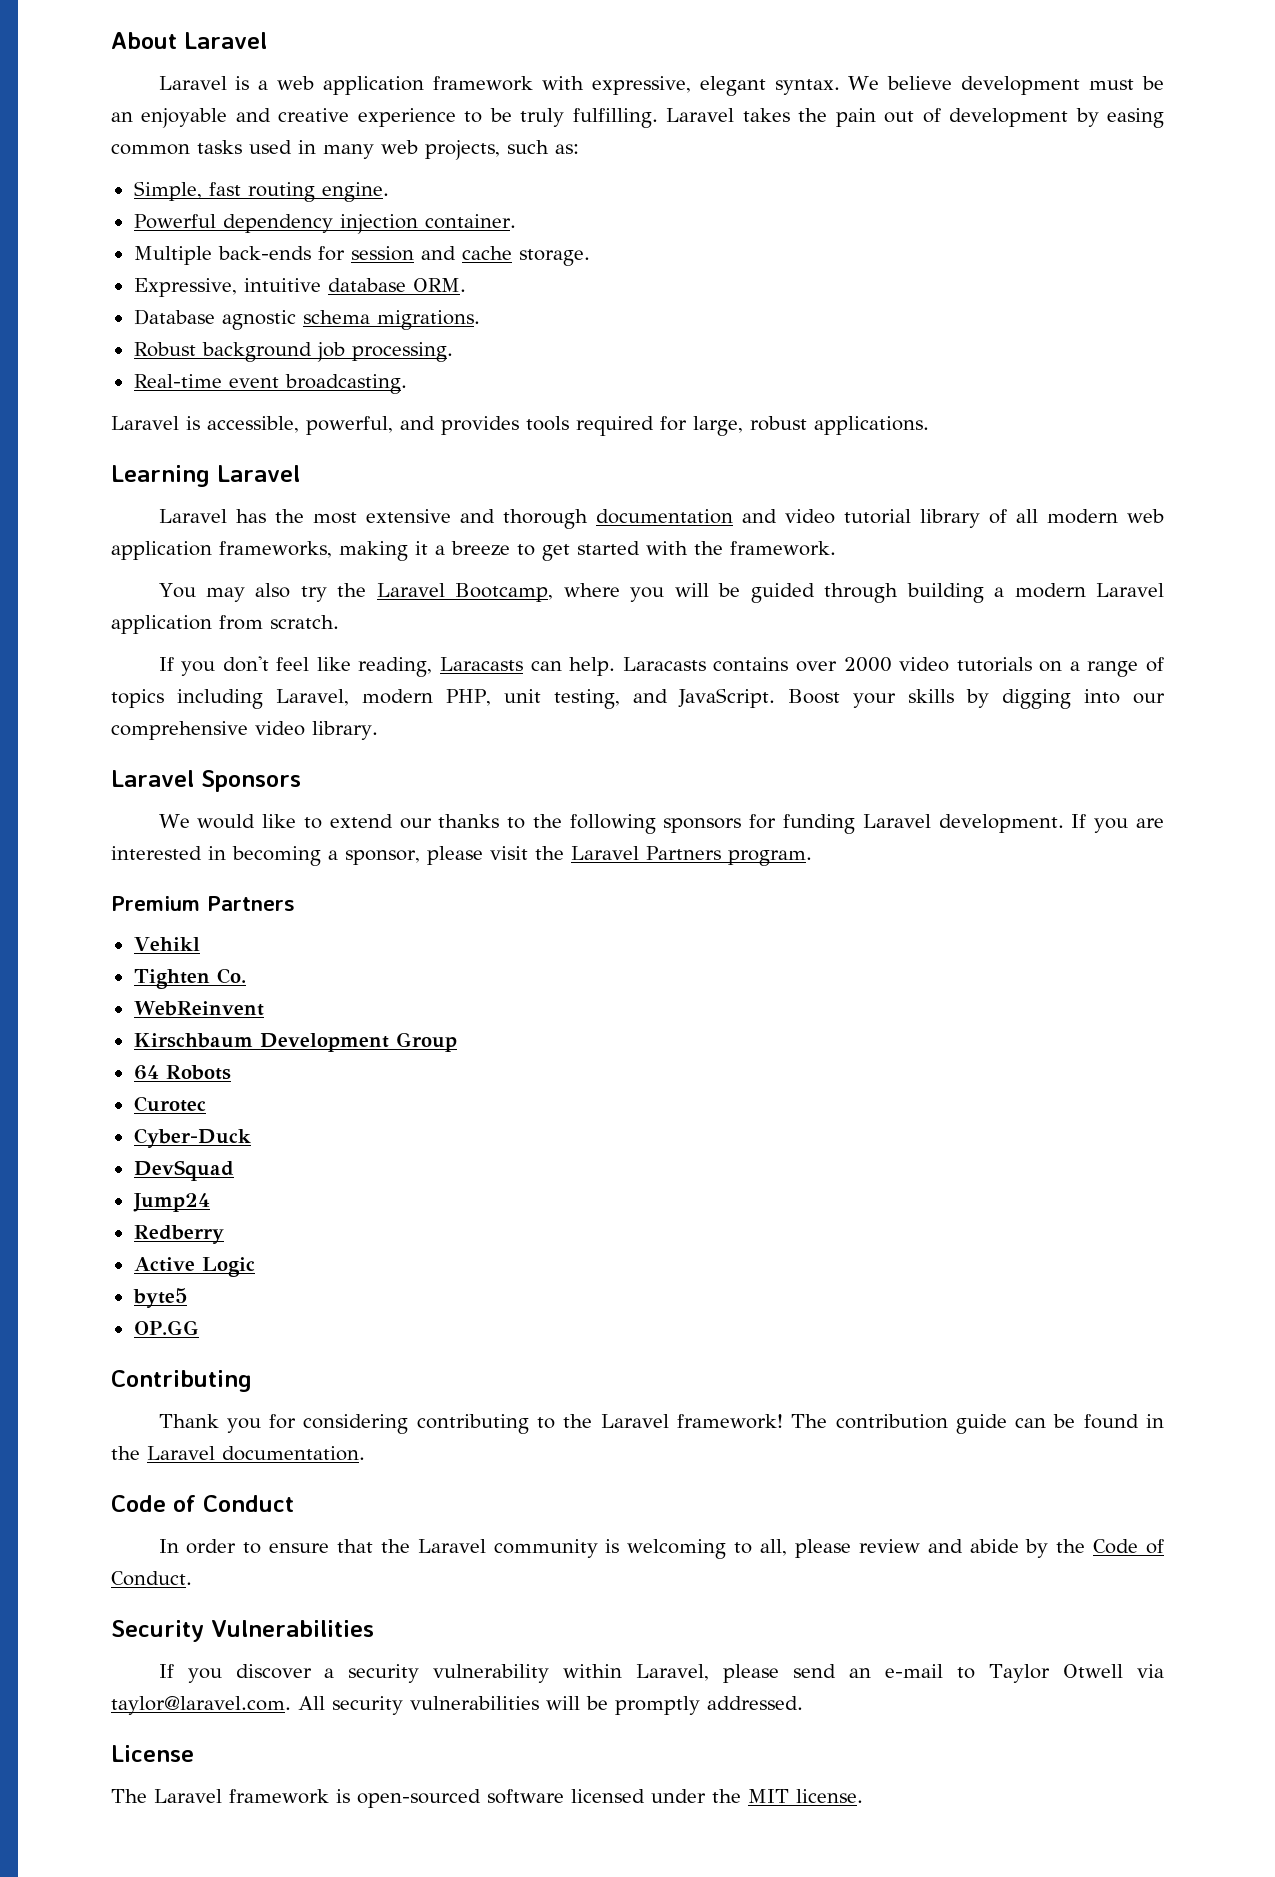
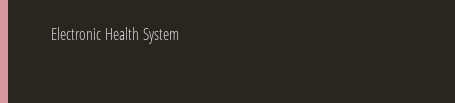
- About Laravel
- Laravel is a web application framework with expressive, elegant syntax. We believe development must be an enjoyable and creative experience to be truly fulfilling. Laravel takes the pain out of development by easing common tasks used in many web projects, such as:
- Simple, fast routing engine.
- Powerful dependency injection container.
- Multiple back-ends for session and cache storage.
- Expressive, intuitive database ORM.
- Database agnostic schema migrations.
- Robust background job processing.
- Real-time event broadcasting.
- Laravel is accessible, powerful, and provides tools required for large, robust applications.
- Learning Laravel
- Laravel has the most extensive and thorough documentation and video tutorial library of all modern web application frameworks, making it a breeze to get started with the framework.
- You may also try the Laravel Bootcamp, where you will be guided through building a modern Laravel application from scratch.
- If you don't feel like reading, Laracasts can help. Laracasts contains over 2000 video tutorials on a range of topics including Laravel, modern PHP, unit testing, and JavaScript. Boost your skills by digging into our comprehensive video library.
- Laravel Sponsors
- We would like to extend our thanks to the following sponsors for funding Laravel development. If you are interested in becoming a sponsor, please visit the Laravel Partners program.
- Premium Partners
- Vehikl
- Tighten Co.
- WebReinvent
- Kirschbaum Development Group
- 64 Robots
- Curotec
- Cyber-Duck
- DevSquad
- Jump24
- Redberry
- Active Logic
- byte5
- OP.GG
- Contributing
- Thank you for considering contributing to the Laravel framework! The contribution guide can be found in the Laravel documentation.
- Code of Conduct
- In order to ensure that the Laravel community is welcoming to all, please review and abide by the Code of Conduct.
- Security Vulnerabilities
- If you discover a security vulnerability within Laravel, please send an e-mail to Taylor Otwell via taylor@laravel.com. All security vulnerabilities will be promptly addressed.
- License
- The Laravel framework is open-sourced software licensed under the MIT license.
+ Electronic Health System

